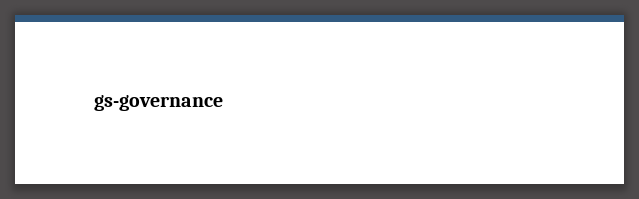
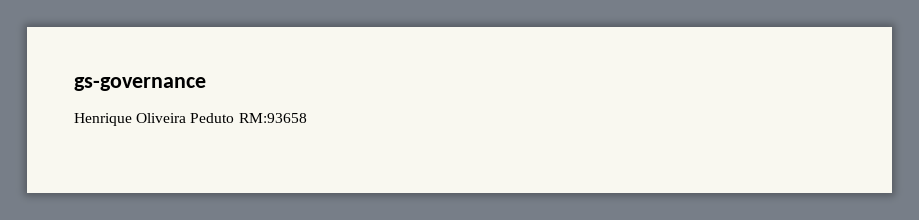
+ Henrique Oliveira Peduto RM:93658

